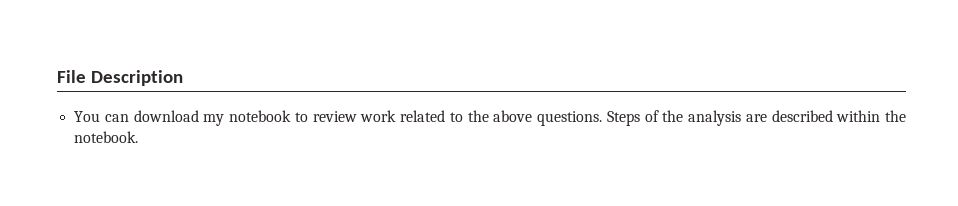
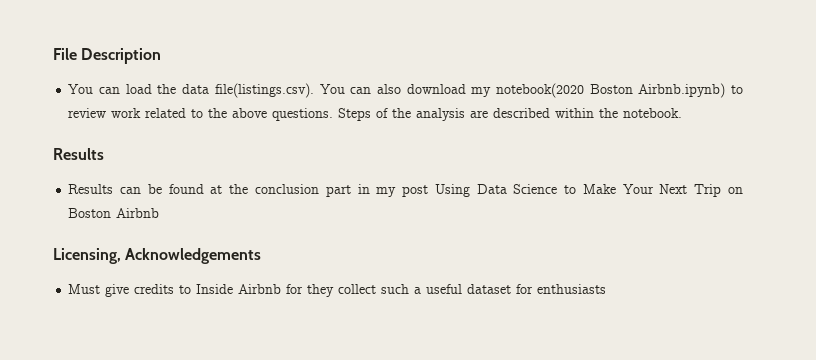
- You can download my notebook to review work related to the above questions.
+ You can load the data file(listings.csv). You can also download my notebook(2020 Boston Airbnb.ipynb) to review work related to the above questions.
  Steps of the analysis are described within the notebook.
+ Results
+ Results can be found at the conclusion part in my post Using Data Science to Make Your Next Trip on Boston Airbnb
+ Licensing, Acknowledgements
+ Must give credits to Inside Airbnb for they collect such a useful dataset for enthusiasts

